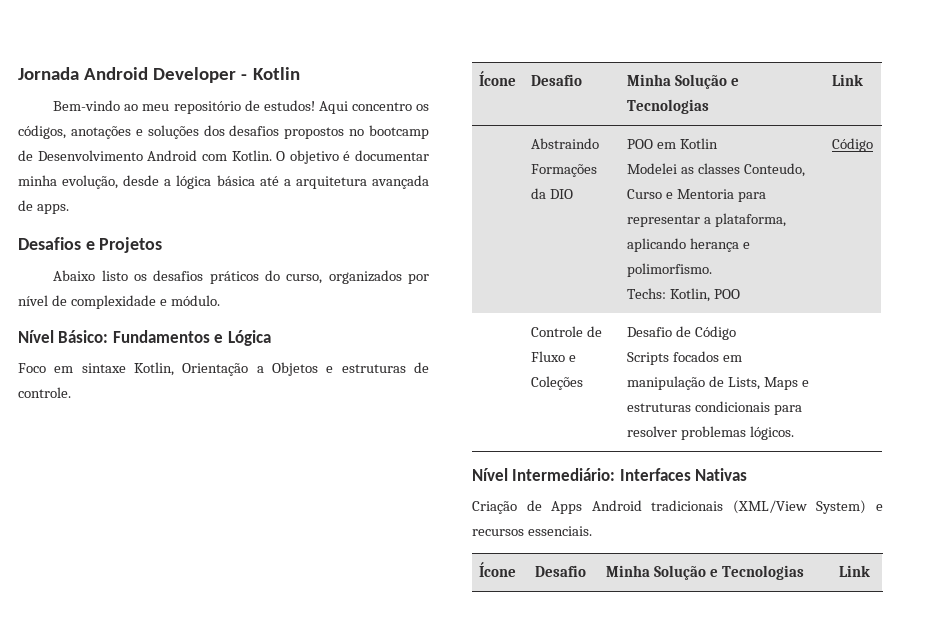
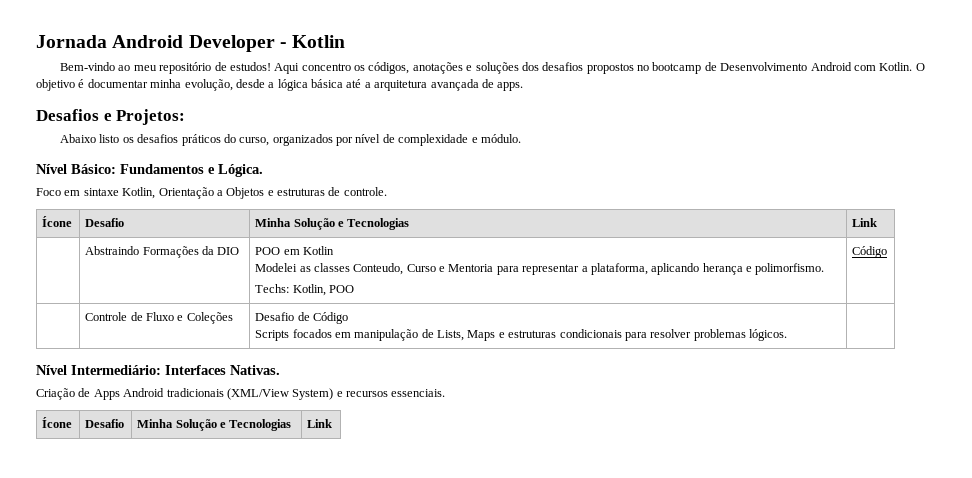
- Desafios e Projetos
+ Desafios e Projetos:
- Nível Básico: Fundamentos e Lógica
+ Nível Básico: Fundamentos e Lógica.
- Nível Intermediário: Interfaces Nativas
+ Nível Intermediário: Interfaces Nativas.

